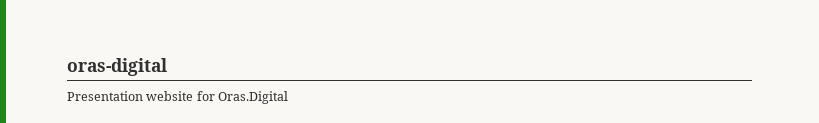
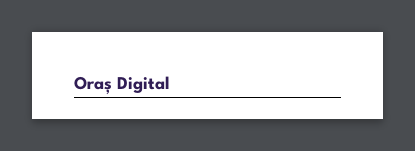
- oras-digital
- Presentation website for Oras.Digital
+ Oraș Digital

